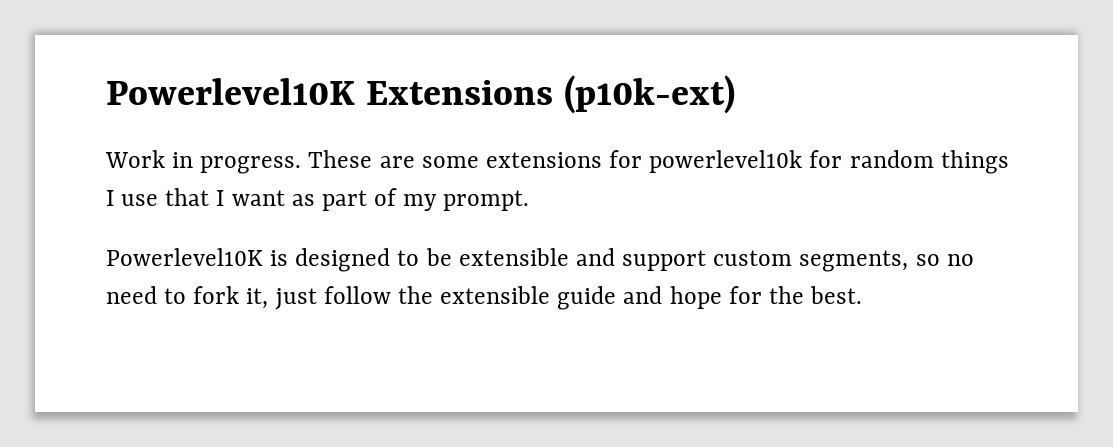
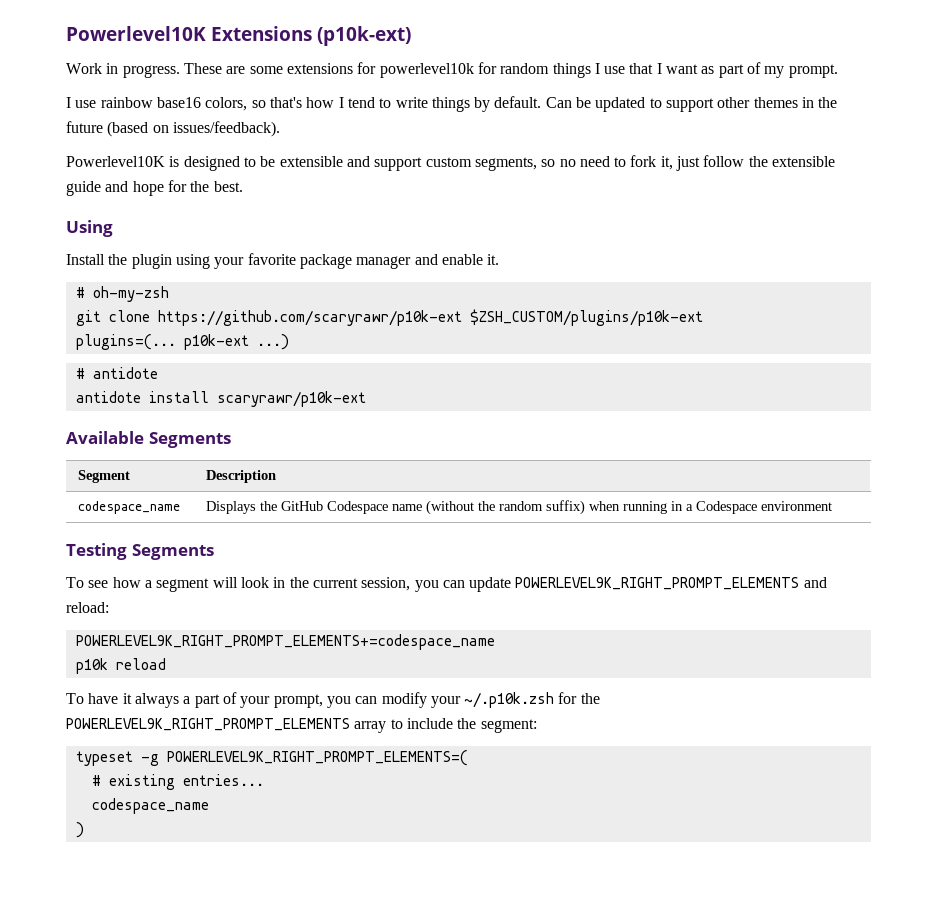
+ I use rainbow base16 colors, so that's how I tend to write things by default. Can be updated to support other themes in the future (based on issues/feedback).
+ Using
+ Install the plugin using your favorite package manager and enable it.
+ # oh-my-zsh
+ git clone https://github.com/scaryrawr/p10k-ext $ZSH_CUSTOM/plugins/p10k-ext
+ plugins=(... p10k-ext ...)
+ # antidote
+ antidote install scaryrawr/p10k-ext
+ Available Segments
+ Segment | Description
+ codespace_name | Displays the GitHub Codespace name (without the random suffix) when running in a Codespace environment
+ Testing Segments
+ To see how a segment will look in the current session, you can update POWERLEVEL9K_RIGHT_PROMPT_ELEMENTS and reload:
+ POWERLEVEL9K_RIGHT_PROMPT_ELEMENTS+=codespace_name
+ p10k reload
+ To have it always a part of your prompt, you can modify your ~/.p10k.zsh for the POWERLEVEL9K_RIGHT_PROMPT_ELEMENTS array to include the segment:
+ typeset -g POWERLEVEL9K_RIGHT_PROMPT_ELEMENTS=(
+ # existing entries...
+ codespace_name
+ )

